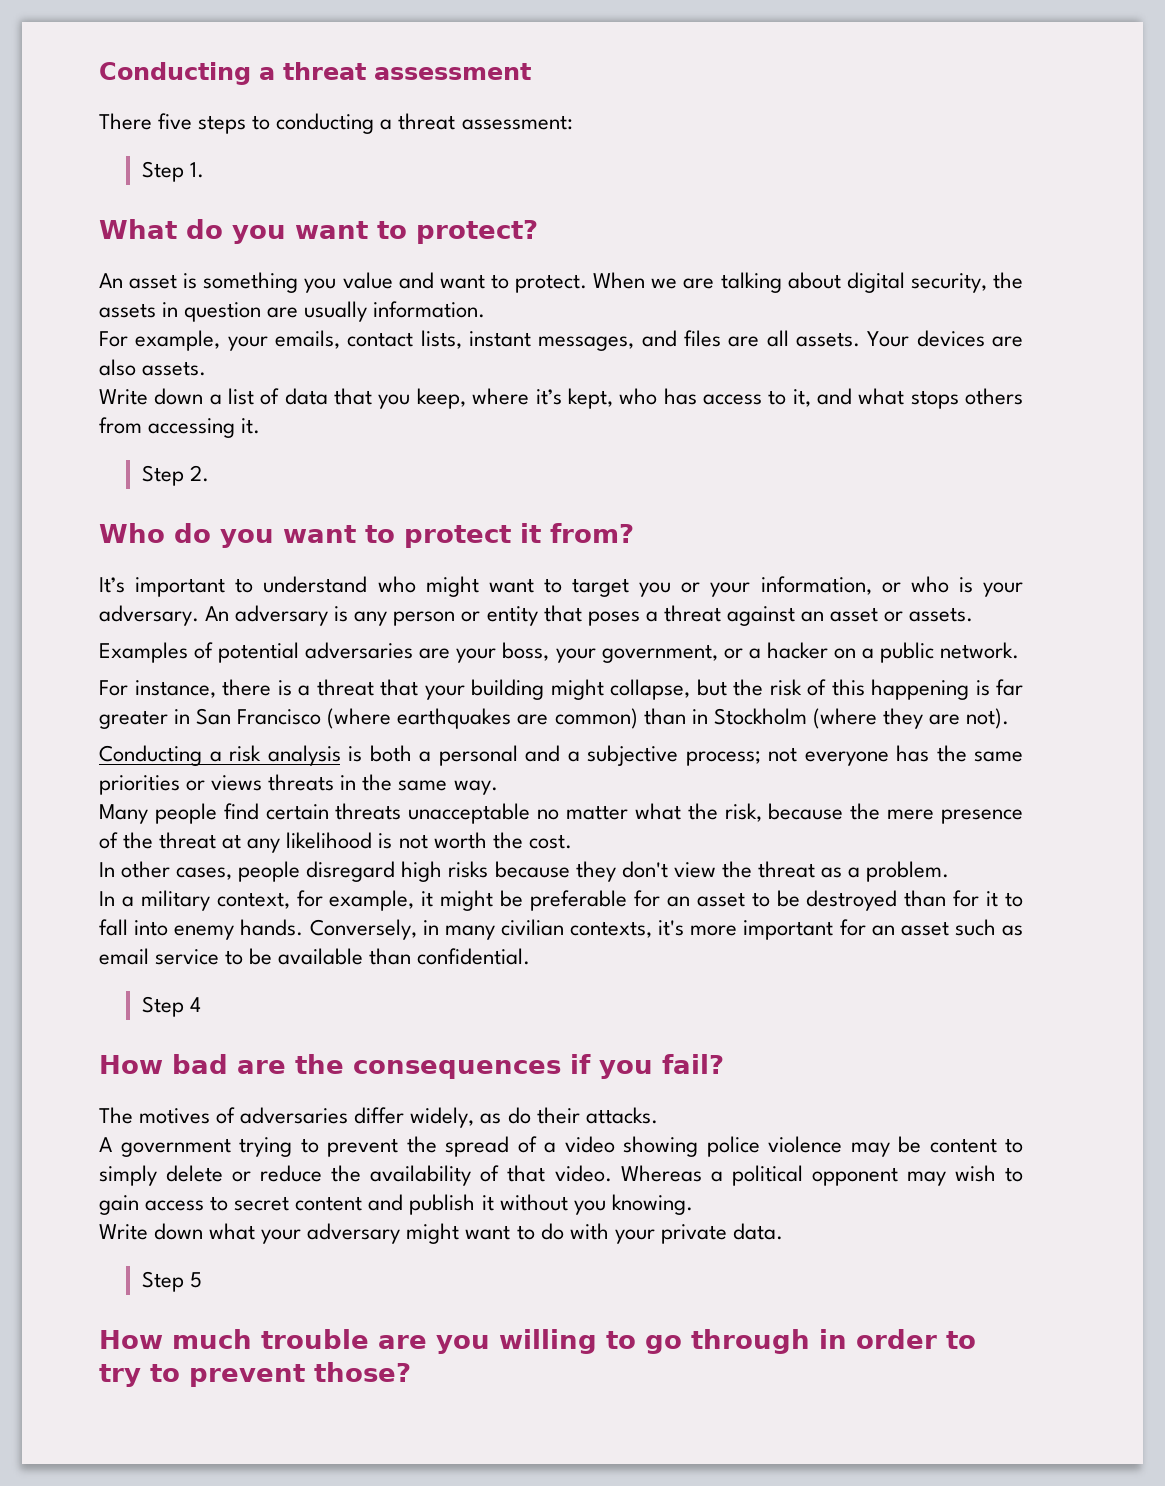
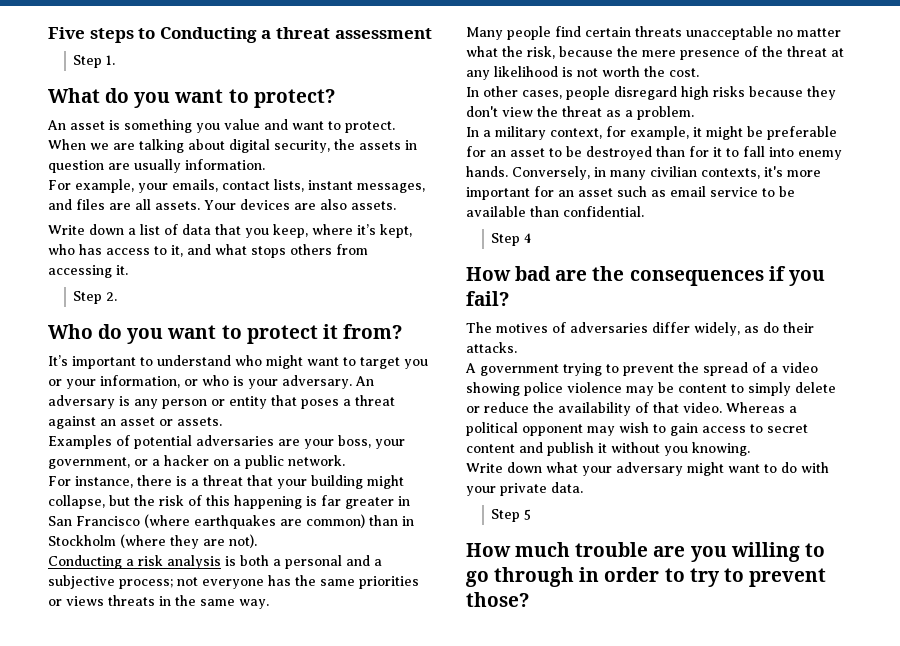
- Conducting a threat assessment
+ Five steps to Conducting a threat assessment
- There five steps to conducting a threat assessment:

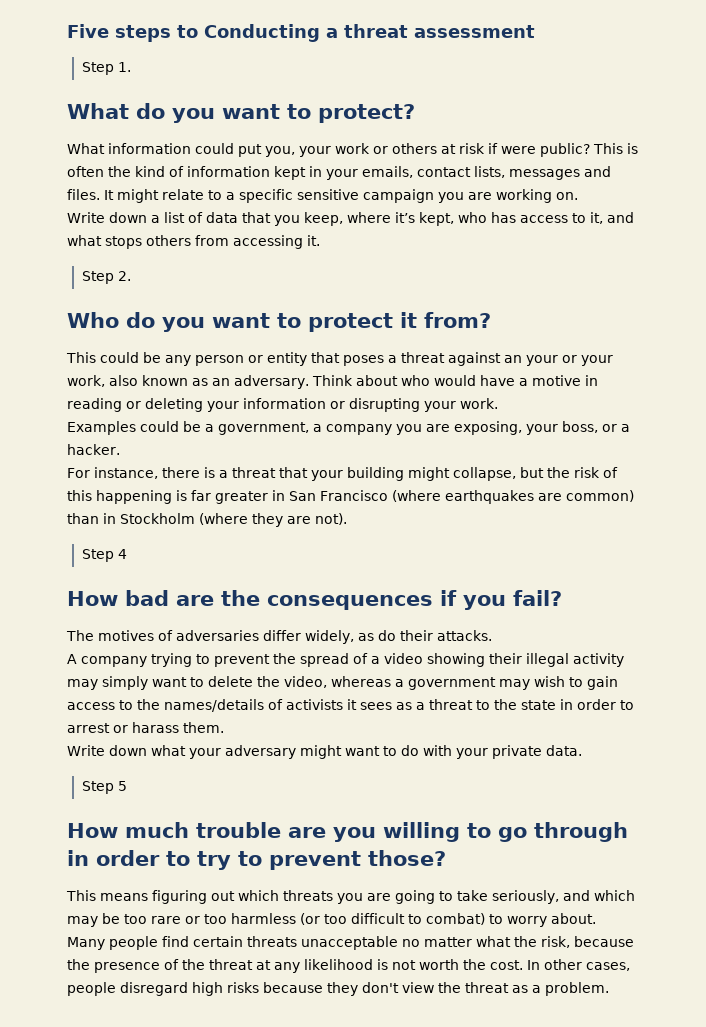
- An asset is something you value and want to protect. When we are talking about digital security, the assets in question are usually information.
- For example, your emails, contact lists, instant messages, and files are all assets. Your devices are also assets.
+ What information could put you, your work or others at risk if were public? This is often the kind of information kept in your emails, contact lists, messages and files. It might relate to a specific sensitive campaign you are working on.
- It’s important to understand who might want to target you or your information, or who is your adversary. An adversary is any person or entity that poses a threat against an asset or assets.
- Examples of potential adversaries are your boss, your government, or a hacker on a public network.
+ This could be any person or entity that poses a threat against an your or your work, also known as an adversary. Think about who would have a motive in reading or deleting your information or disrupting your work.
+ Examples could be a government, a company you are exposing, your boss, or a hacker.
- Conducting a risk analysis is both a personal and a subjective process; not everyone has the same priorities or views threats in the same way.
- Many people find certain threats unacceptable no matter what the risk, because the mere presence of the threat at any likelihood is not worth the cost.
- In other cases, people disregard high risks because they don't view the threat as a problem.
- In a military context, for example, it might be preferable for an asset to be destroyed than for it to fall into enemy hands. Conversely, in many civilian contexts, it's more important for an asset such as email service to be available than confidential.
- A government trying to prevent the spread of a video showing police violence may be content to simply delete or reduce the availability of that video. Whereas a political opponent may wish to gain access to secret content and publish it without you knowing.
+ A company trying to prevent the spread of a video showing their illegal activity may simply want to delete the video, whereas a government may wish to gain access to the names/details of activists it sees as a threat to the state in order to arrest or harass them.
+ This means figuring out which threats you are going to take seriously, and which may be too rare or too harmless (or too difficult to combat) to worry about.
+ Many people find certain threats unacceptable no matter what the risk, because the presence of the threat at any likelihood is not worth the cost. In other cases, people disregard high risks because they don't view the threat as a problem.

